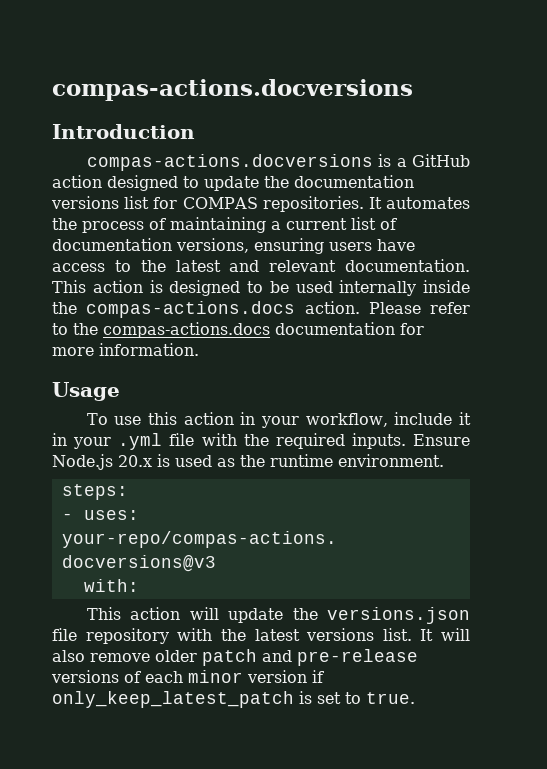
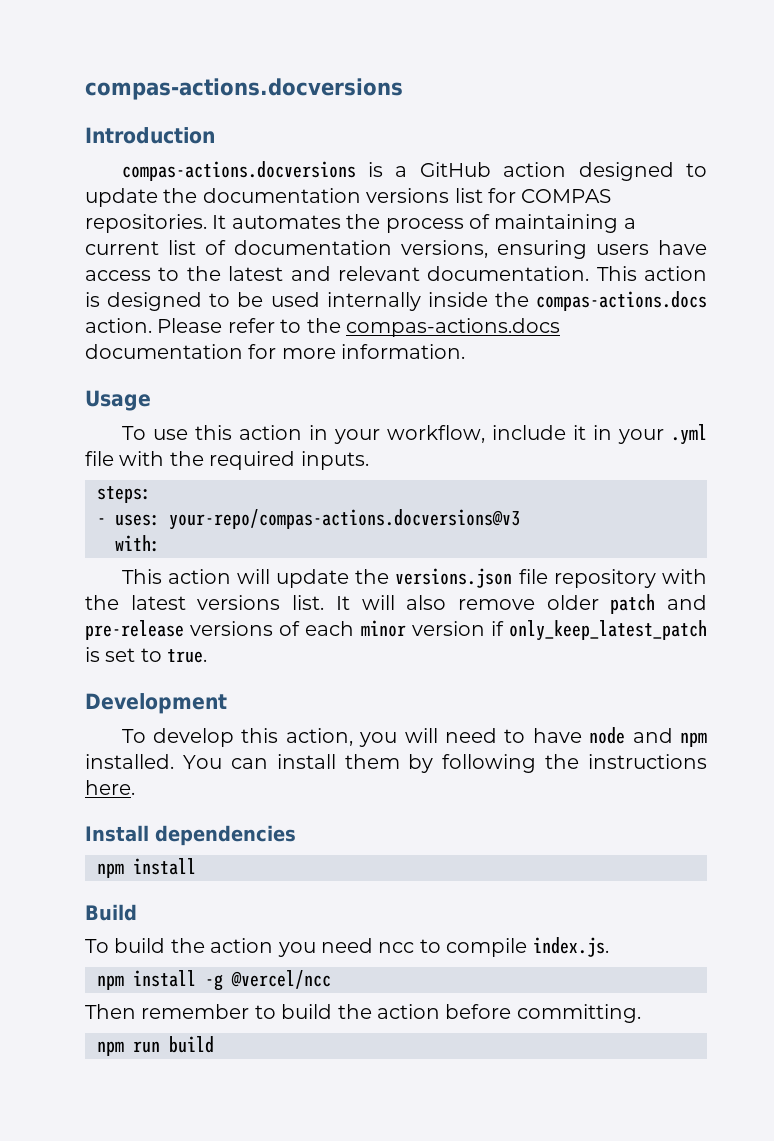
- Ensure Node.js 20.x is used as the runtime environment.
+ Development
+ To develop this action, you will need to have node and npm installed. You can install them by following the instructions here.
+ Install dependencies
+ npm install
+ Build
+ To build the action you need ncc to compile index.js.
+ npm install -g @vercel/ncc
+ Then remember to build the action before committing.
+ npm run build

